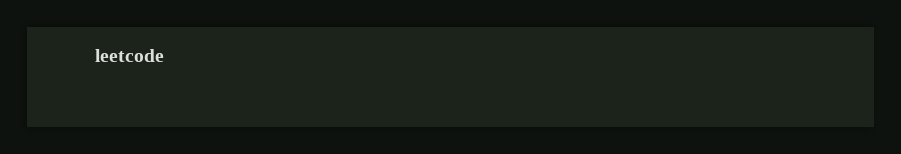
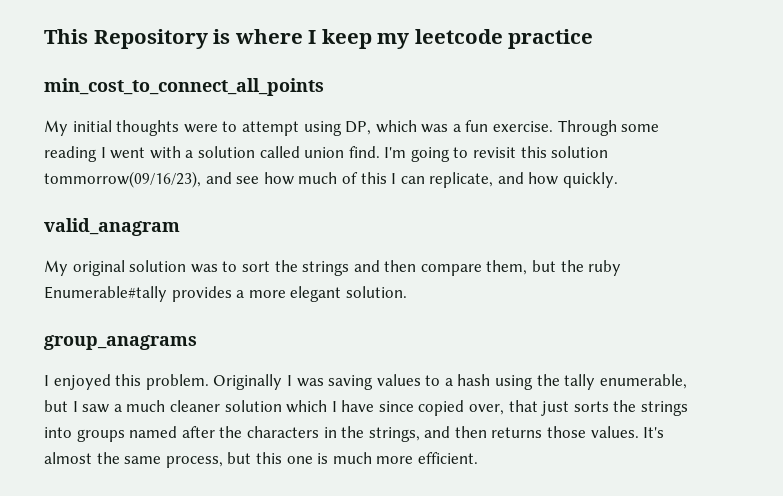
- leetcode
+ This Repository is where I keep my leetcode practice
+ min_cost_to_connect_all_points
+ My initial thoughts were to attempt using DP, which was a fun exercise. Through some reading I went with a solution called union find. I'm going to revisit this solution tommorrow(09/16/23), and see how much of this I can replicate, and how quickly.
+ valid_anagram
+ My original solution was to sort the strings and then compare them, but the ruby Enumerable#tally provides a more elegant solution.
+ group_anagrams
+ I enjoyed this problem. Originally I was saving values to a hash using the tally enumerable, but I saw a much cleaner solution which I have since copied over, that just sorts the strings into groups named after the characters in the strings, and then returns those values. It's almost the same process, but this one is much more efficient.

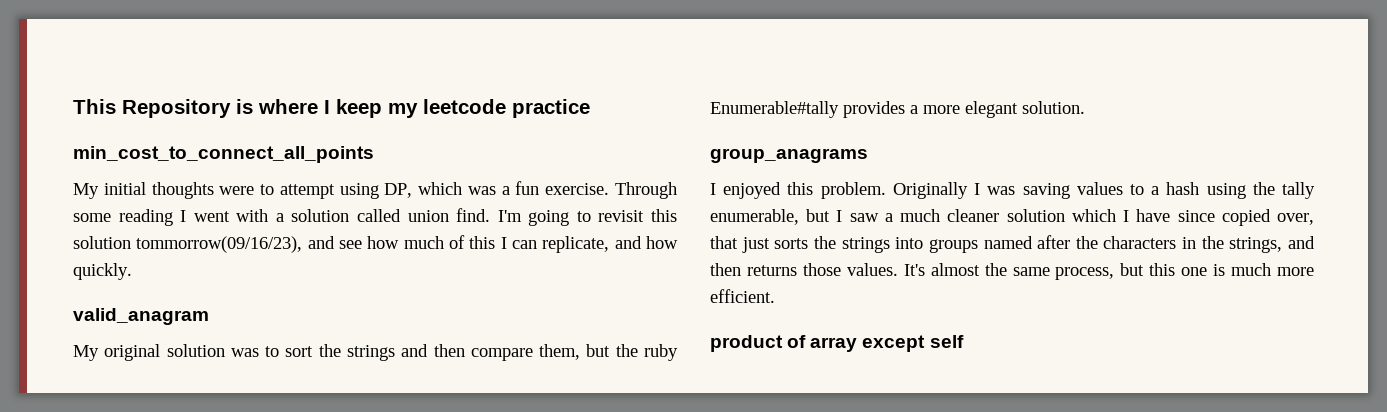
+ product of array except self

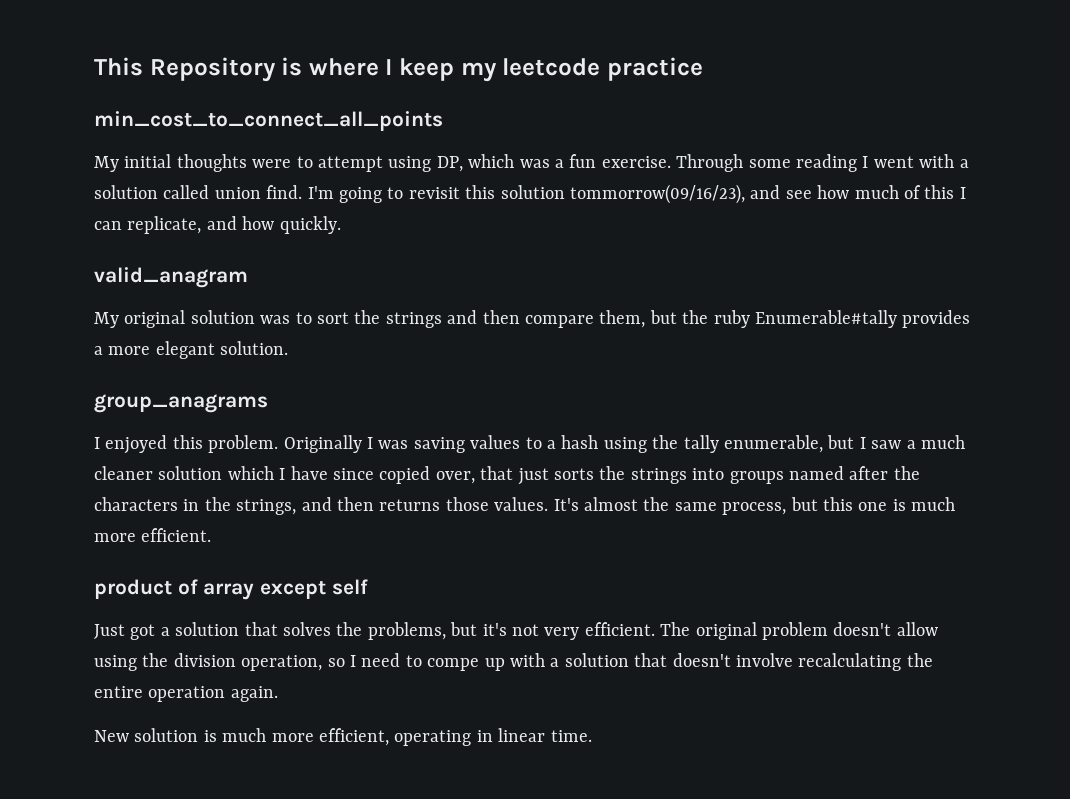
+ Just got a solution that solves the problems, but it's not very efficient. The original problem doesn't allow using the division operation, so I need to compe up with a solution that doesn't involve recalculating the entire operation again.
+ New solution is much more efficient, operating in linear time.

